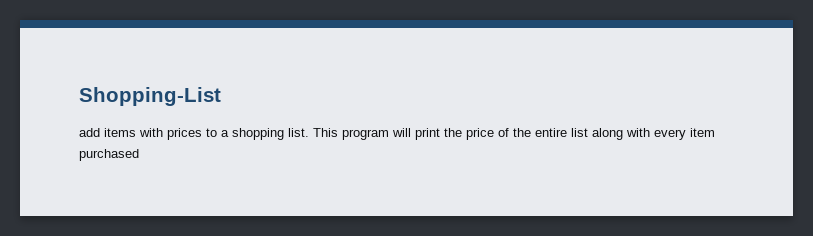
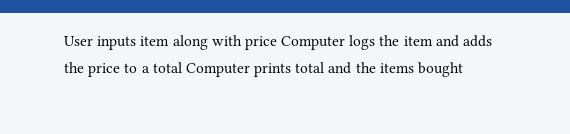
- Shopping-List
- add items with prices to a shopping list. This program will print the price of the entire list along with every item purchased
+ User inputs item along with price Computer logs the item and adds the price to a total Computer prints total and the items bought

